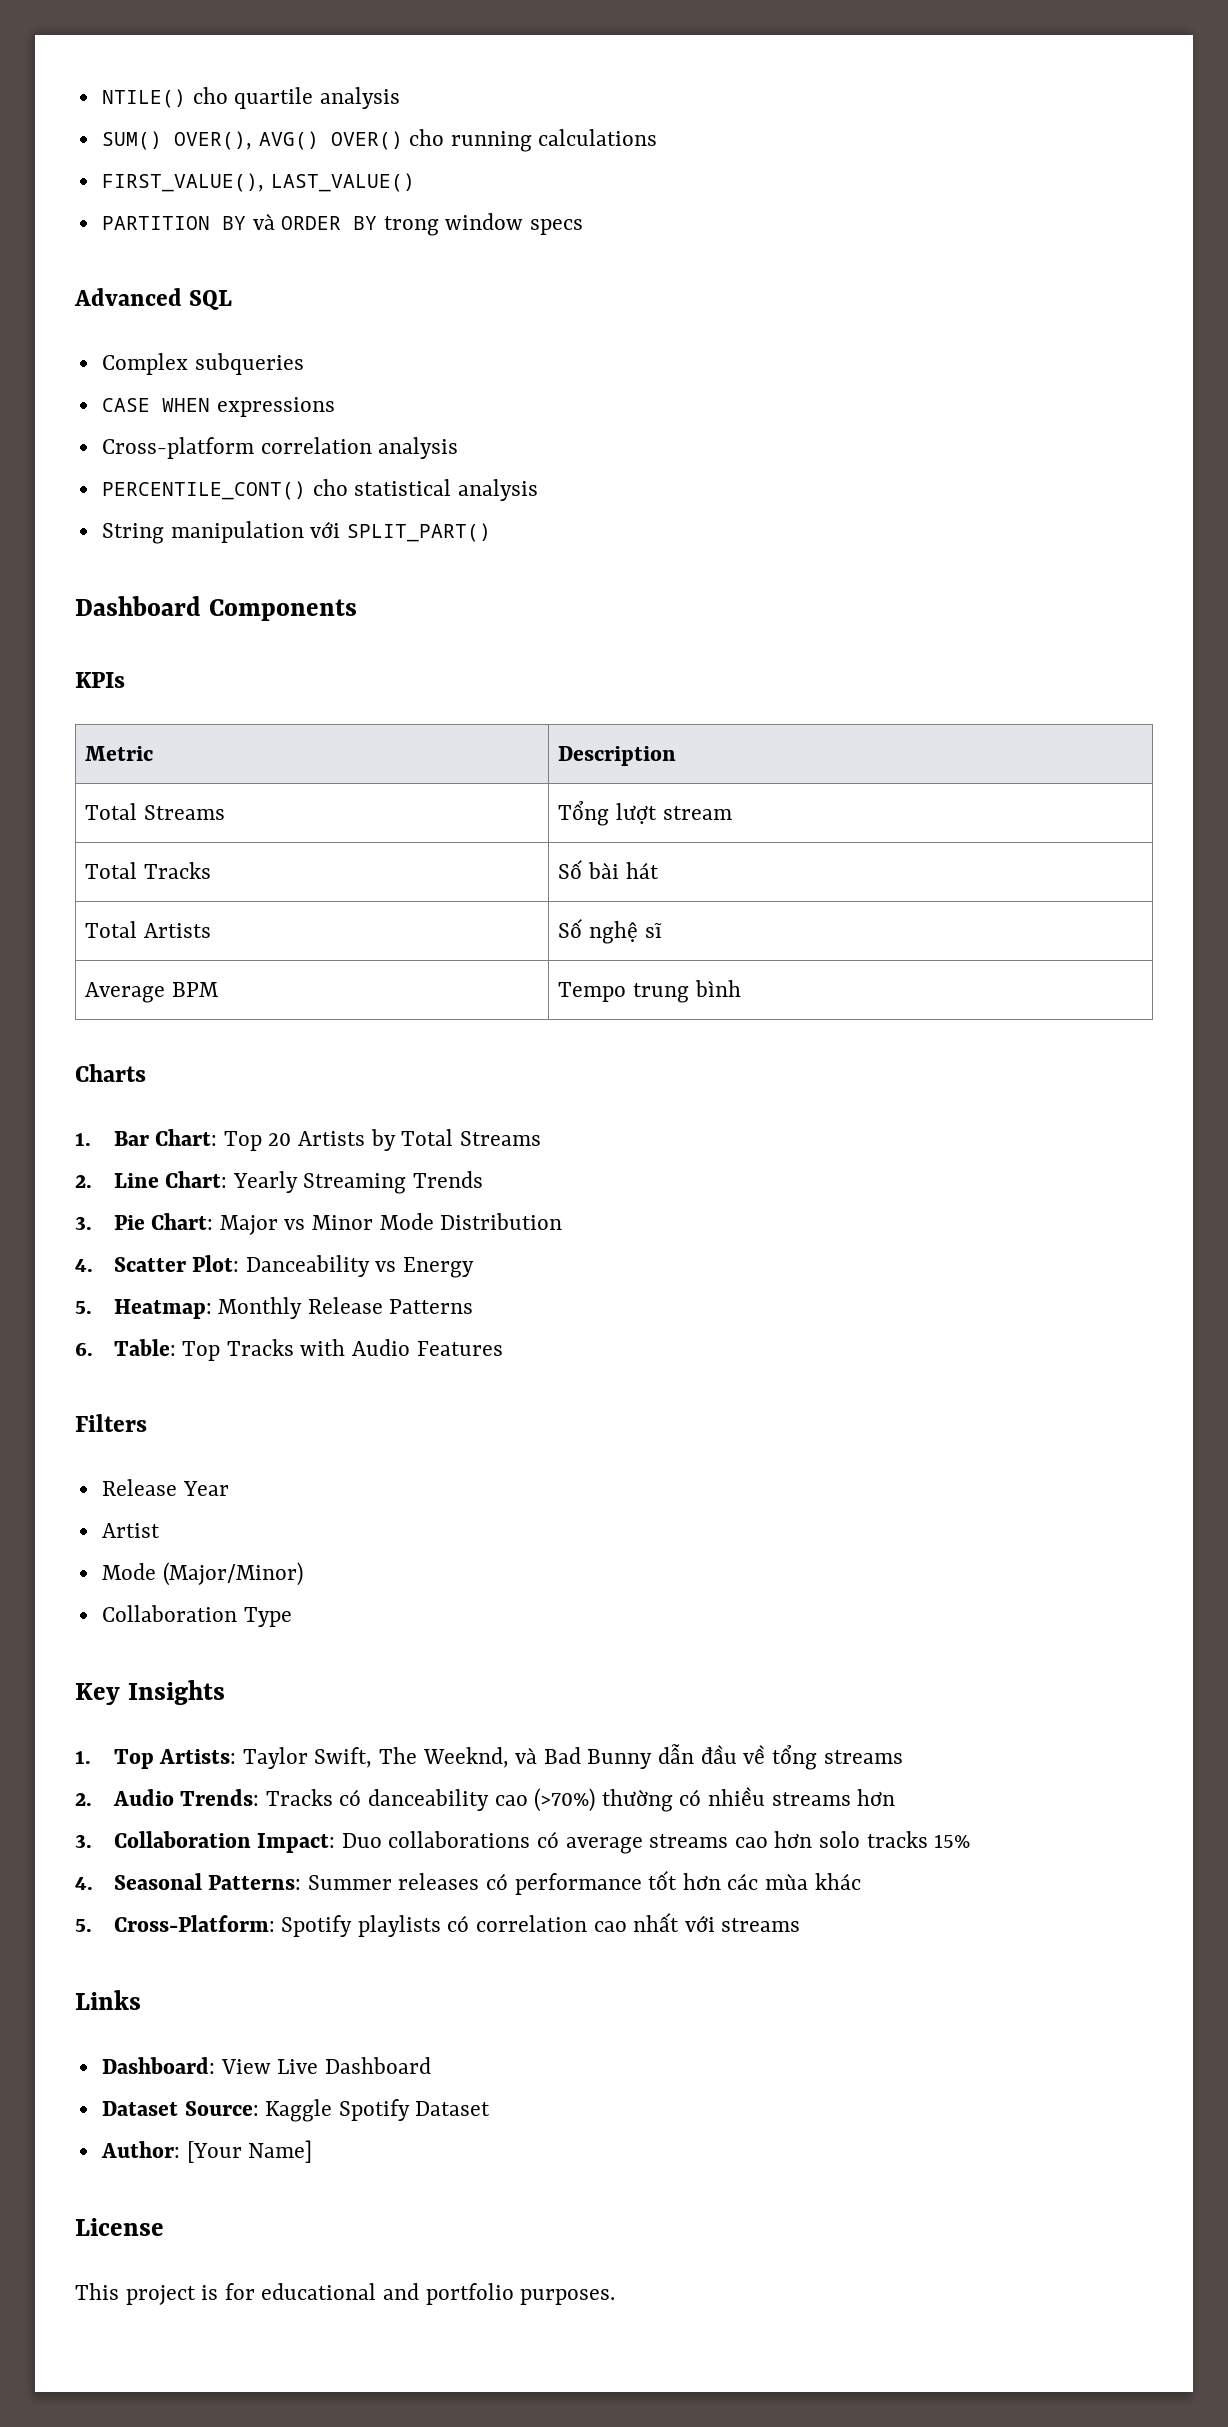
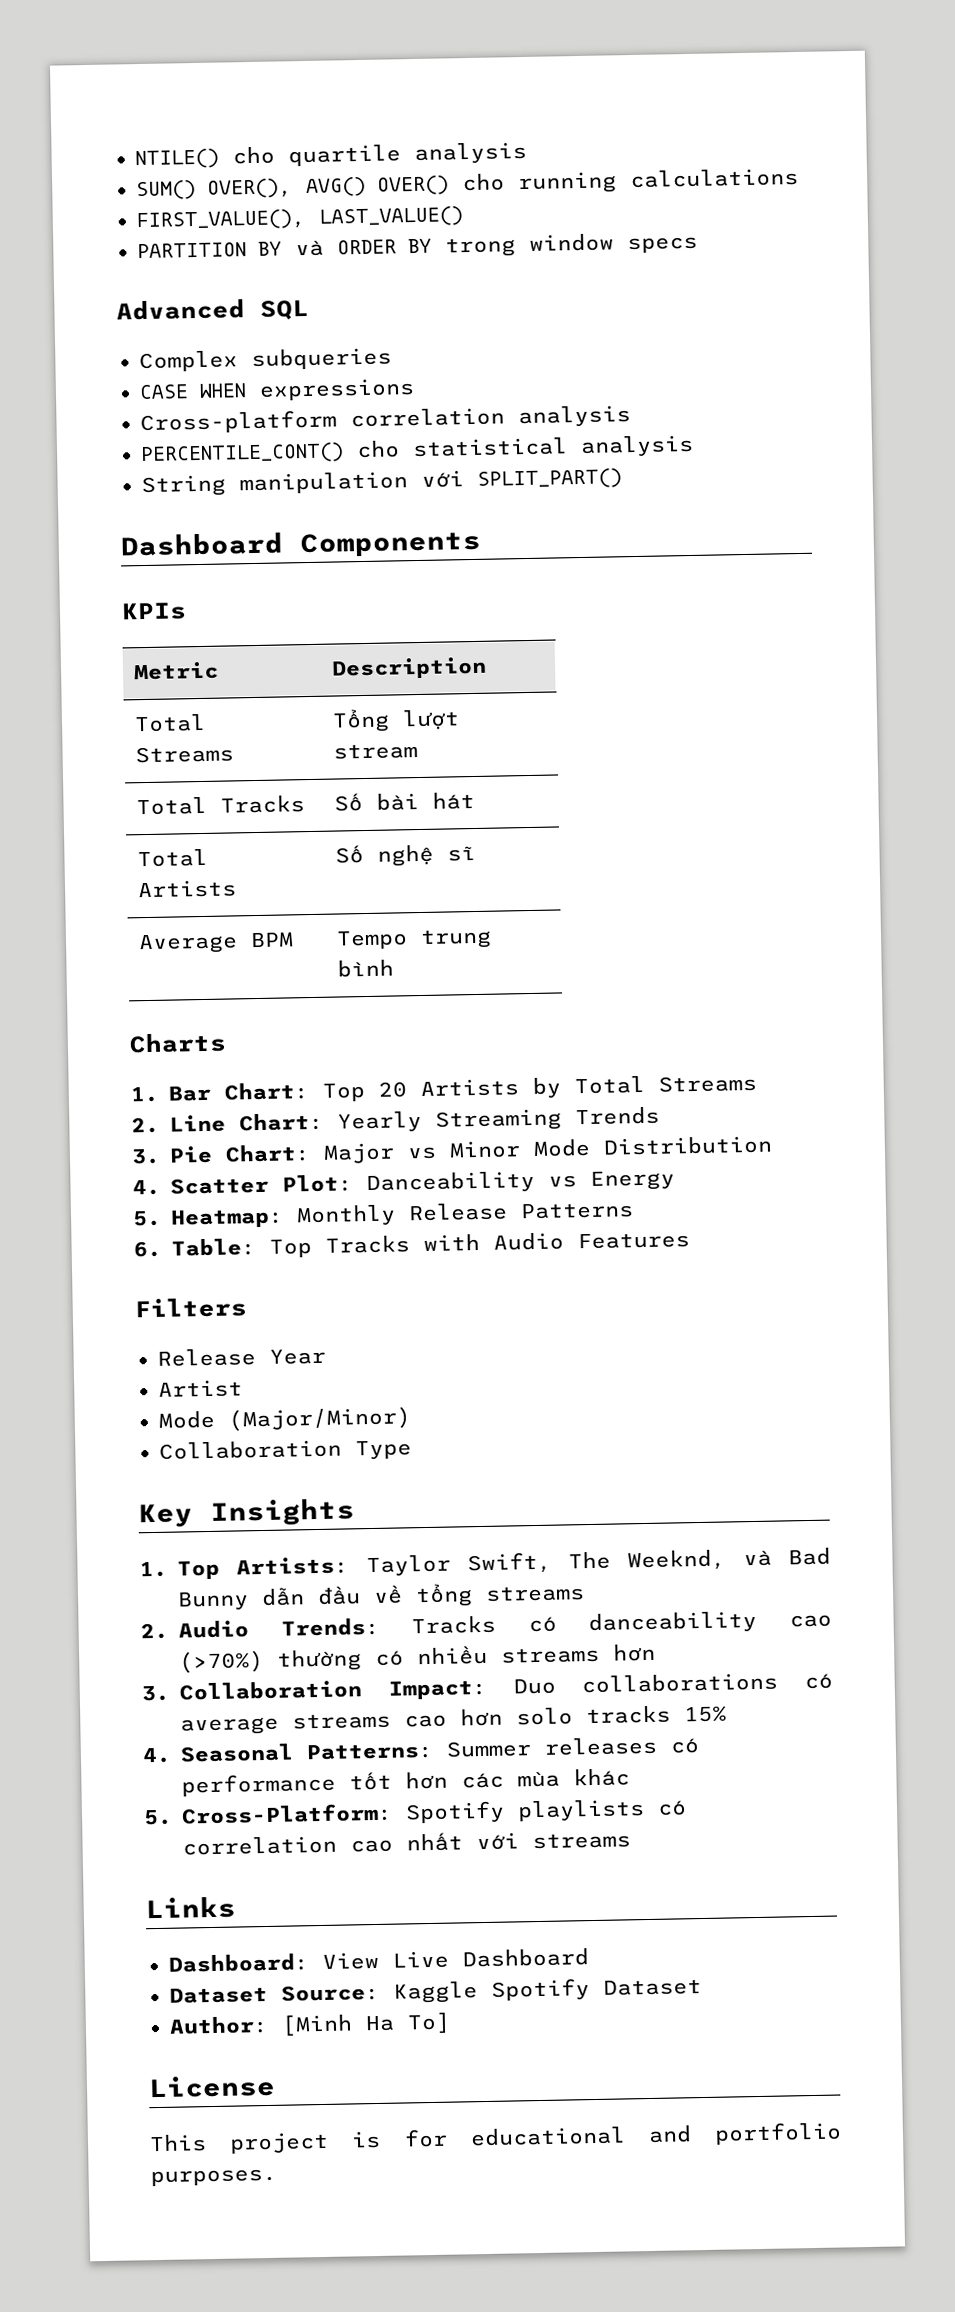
- Author: [Your Name]
+ Author: [Minh Ha To]

